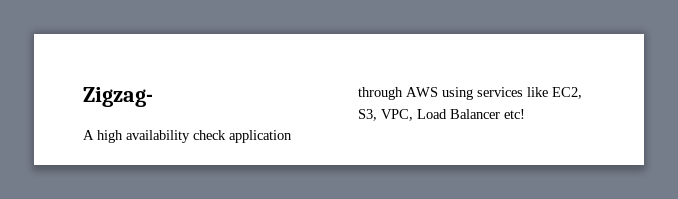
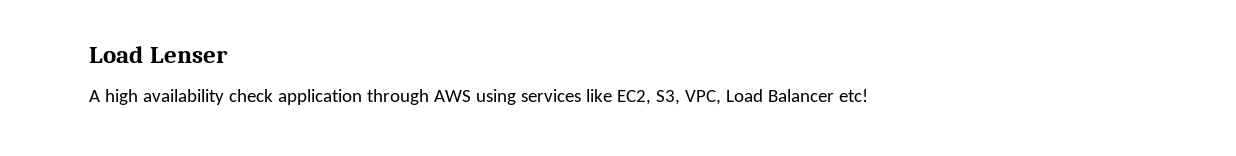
- Zigzag-
+ Load Lenser

